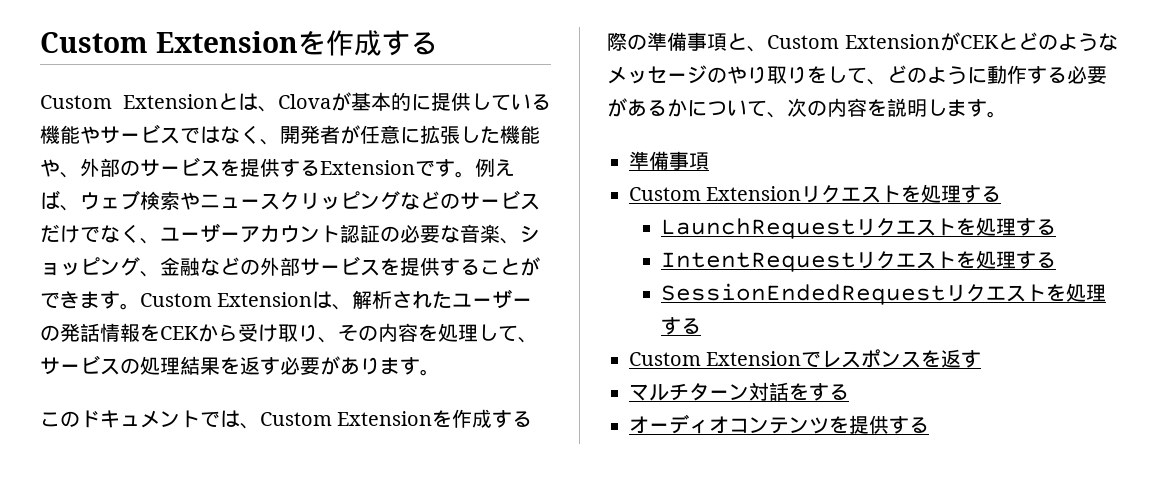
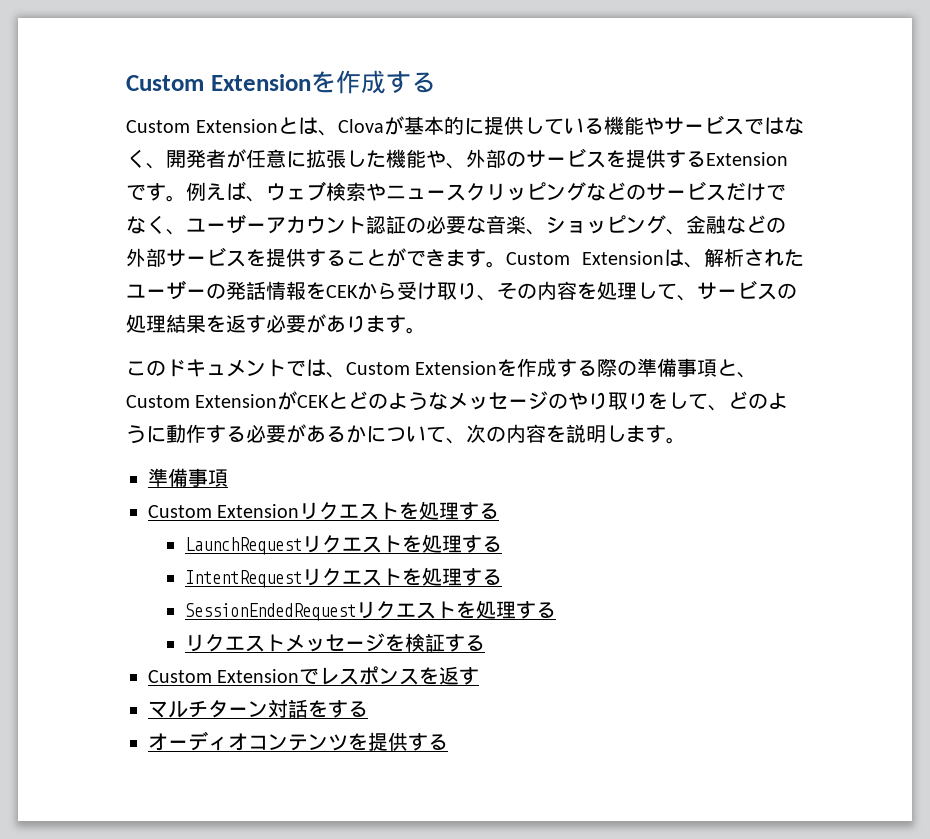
+ リクエストメッセージを検証する

